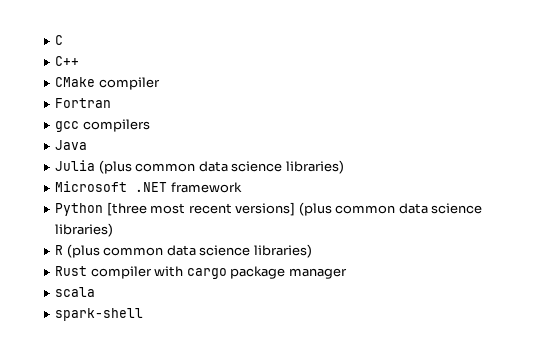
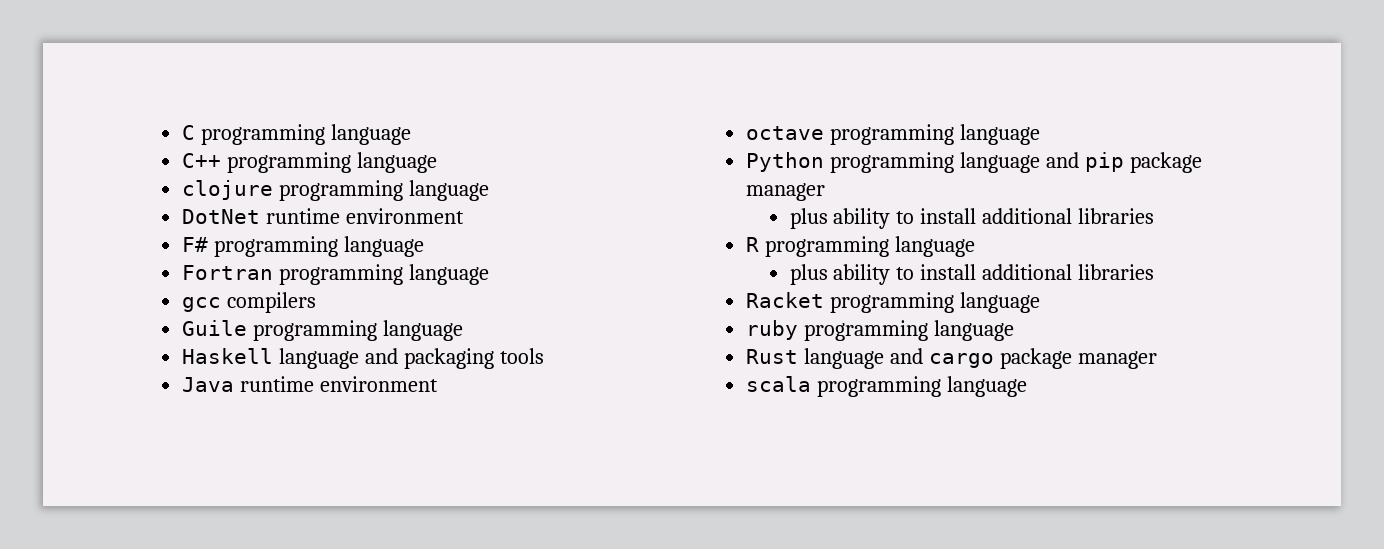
- C
+ C programming language
- C++
- CMake compiler
+ C++ programming language
+ clojure programming language
+ DotNet runtime environment
+ F# programming language
- Fortran
+ Fortran programming language
- Java
- Julia (plus common data science libraries)
- Microsoft .NET framework
- Python [three most recent versions] (plus common data science libraries)
- R (plus common data science libraries)
+ Guile programming language
+ Haskell language and packaging tools
+ Java runtime environment
+ octave programming language
+ Python programming language and pip package manager
+ plus ability to install additional libraries
+ R programming language
+ plus ability to install additional libraries
+ Racket programming language
+ ruby programming language
- Rust compiler with cargo package manager
+ Rust language and cargo package manager
- scala
- spark-shell
+ scala programming language

